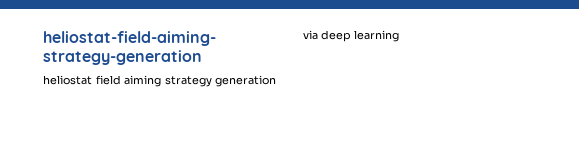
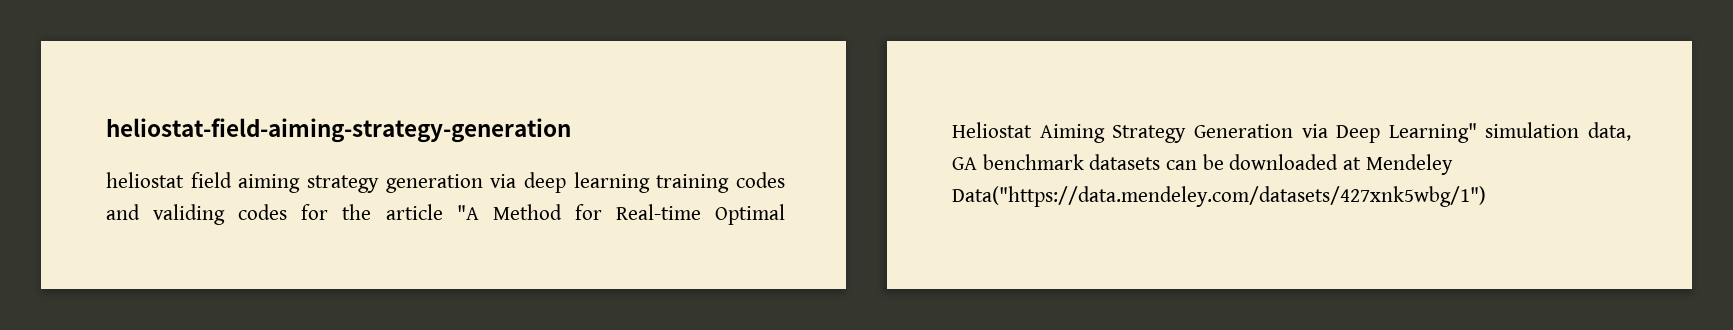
- heliostat field aiming strategy generation via deep learning
+ heliostat field aiming strategy generation via deep learning training codes and validing codes for the article "A Method for Real-time Optimal Heliostat Aiming Strategy Generation via Deep Learning" simulation data, GA benchmark datasets can be downloaded at Mendeley Data("https://data.mendeley.com/datasets/427xnk5wbg/1")

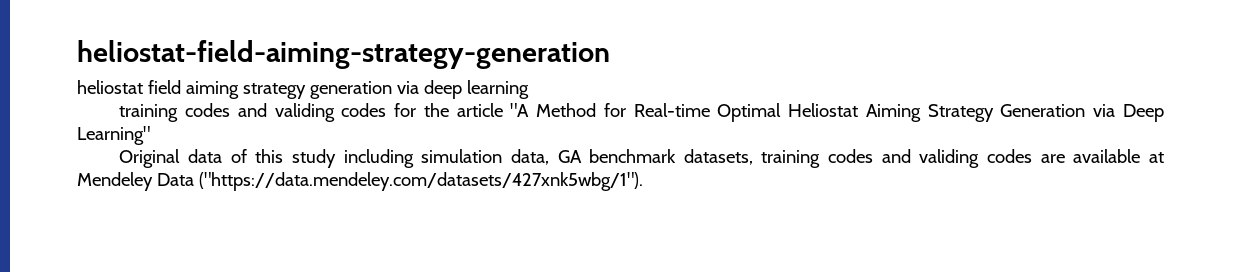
- heliostat field aiming strategy generation via deep learning training codes and validing codes for the article "A Method for Real-time Optimal Heliostat Aiming Strategy Generation via Deep Learning" simulation data, GA benchmark datasets can be downloaded at Mendeley Data("https://data.mendeley.com/datasets/427xnk5wbg/1")
+ heliostat field aiming strategy generation via deep learning
+ training codes and validing codes for the article "A Method for Real-time Optimal Heliostat Aiming Strategy Generation via Deep Learning"
+ Original data of this study including simulation data, GA benchmark datasets, training codes and validing codes are available at Mendeley Data ("https://data.mendeley.com/datasets/427xnk5wbg/1").

